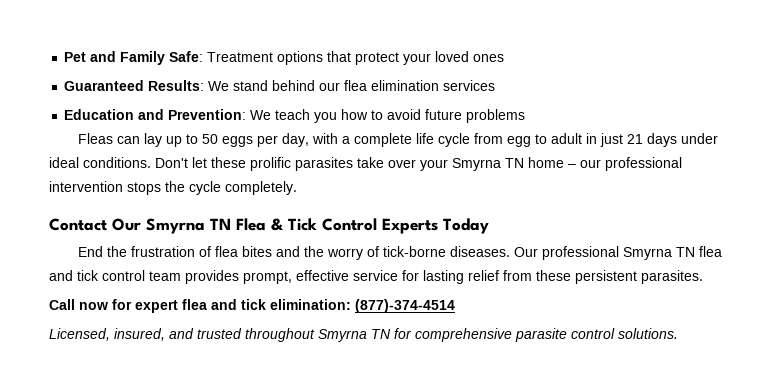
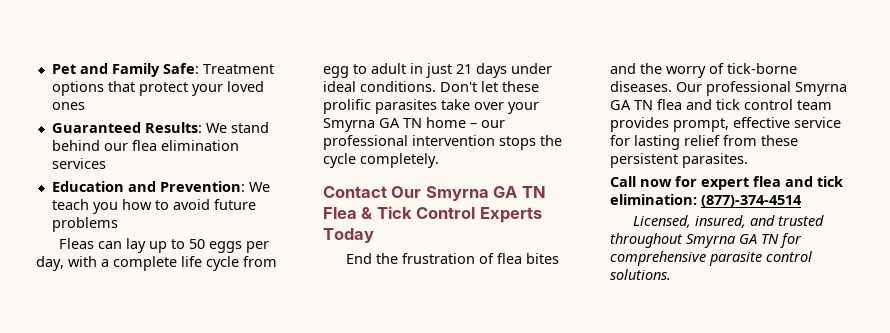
- Don't let these prolific parasites take over your Smyrna TN home – our professional intervention stops the cycle completely.
+ Don't let these prolific parasites take over your Smyrna GA TN home – our professional intervention stops the cycle completely.
- Contact Our Smyrna TN Flea & Tick Control Experts Today
+ Contact Our Smyrna GA TN Flea & Tick Control Experts Today
- Our professional Smyrna TN flea and tick control team provides prompt, effective service for lasting relief from these persistent parasites.
+ Our professional Smyrna GA TN flea and tick control team provides prompt, effective service for lasting relief from these persistent parasites.
- Licensed, insured, and trusted throughout Smyrna TN for comprehensive parasite control solutions.
+ Licensed, insured, and trusted throughout Smyrna GA TN for comprehensive parasite control solutions.

